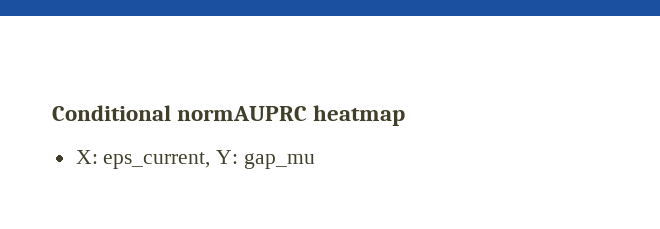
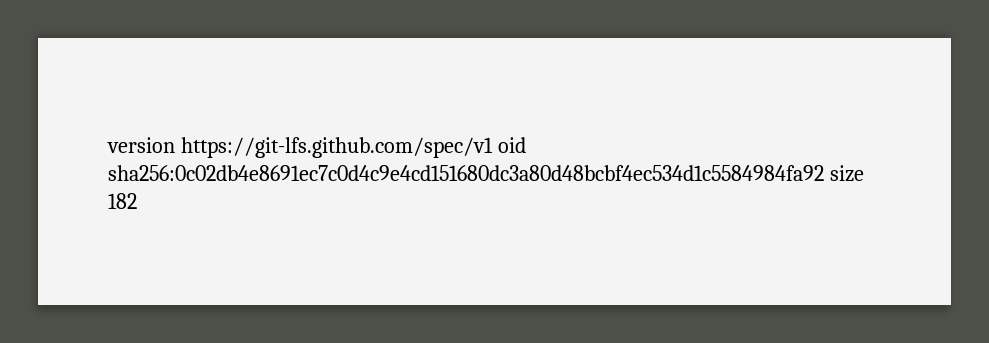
- Conditional normAUPRC heatmap
- X: eps_current, Y: gap_mu
+ version https://git-lfs.github.com/spec/v1 oid sha256:0c02db4e8691ec7c0d4c9e4cd151680dc3a80d48bcbf4ec534d1c5584984fa92 size 182

